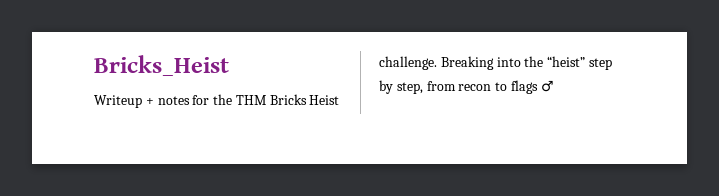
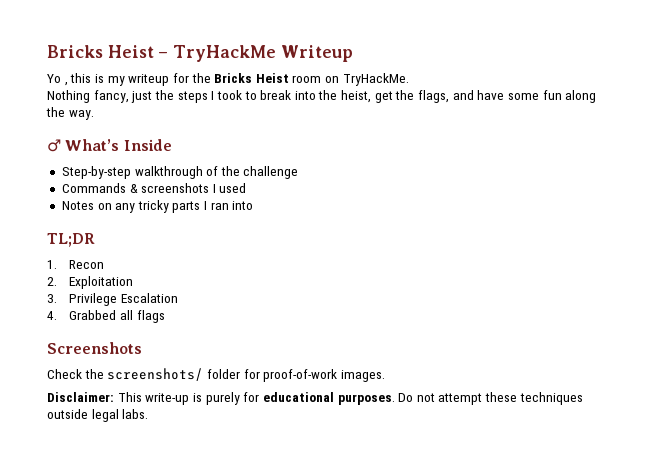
- Bricks_Heist
- Writeup + notes for the THM Bricks Heist challenge. Breaking into the “heist” step by step, from recon to flags ♂
+ Bricks Heist – TryHackMe Writeup
+ Yo , this is my writeup for the Bricks Heist room on TryHackMe.
+ Nothing fancy, just the steps I took to break into the heist, get the flags, and have some fun along the way.
+ ♂ What’s Inside
+ Step-by-step walkthrough of the challenge
+ Commands & screenshots I used
+ Notes on any tricky parts I ran into
+ TL;DR
+ 1. Recon
+ 2. Exploitation
+ 3. Privilege Escalation
+ 4. Grabbed all flags
+ Screenshots
+ Check the screenshots/ folder for proof-of-work images.
+ Disclaimer: This write-up is purely for educational purposes. Do not attempt these techniques outside legal labs.

